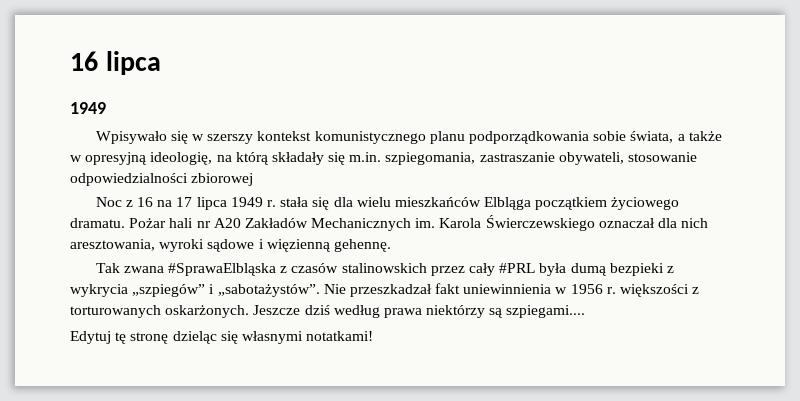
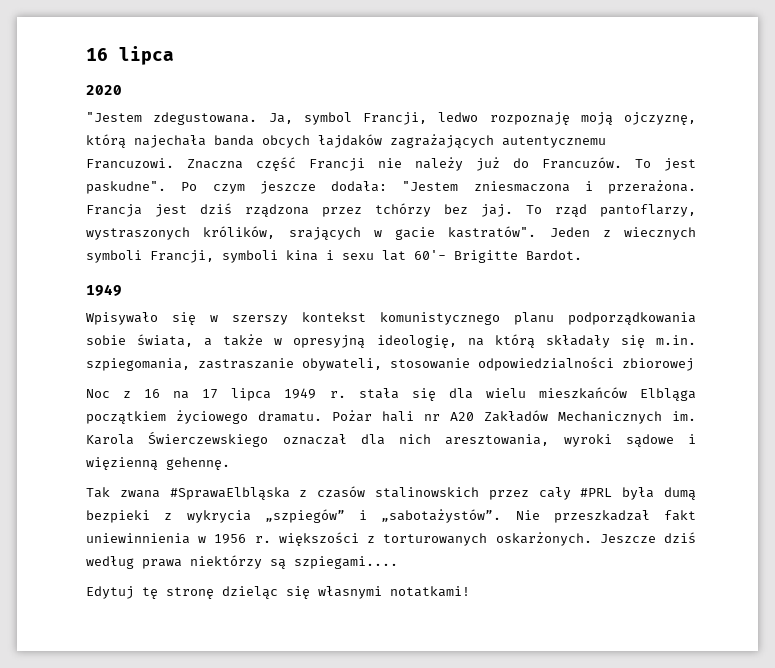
+ 2020
+ "Jestem zdegustowana. Ja, symbol Francji, ledwo rozpoznaję moją ojczyznę, którą najechała banda obcych łajdaków zagrażających autentycznemu Francuzowi. Znaczna część Francji nie należy już do Francuzów. To jest paskudne". Po czym jeszcze dodała: "Jestem zniesmaczona i przerażona. Francja jest dziś rządzona przez tchórzy bez jaj. To rząd pantoflarzy, wystraszonych królików, srających w gacie kastratów". Jeden z wiecznych symboli Francji, symboli kina i sexu lat 60'- Brigitte Bardot.

